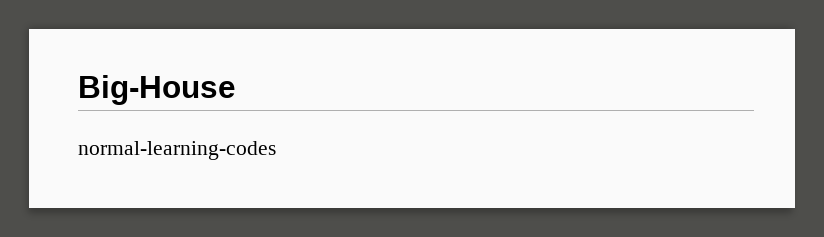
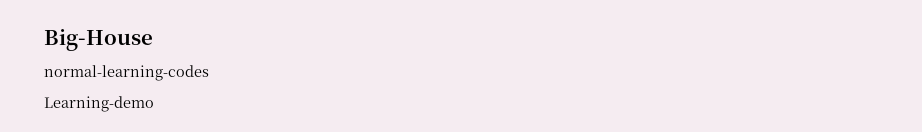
+ Learning-demo

